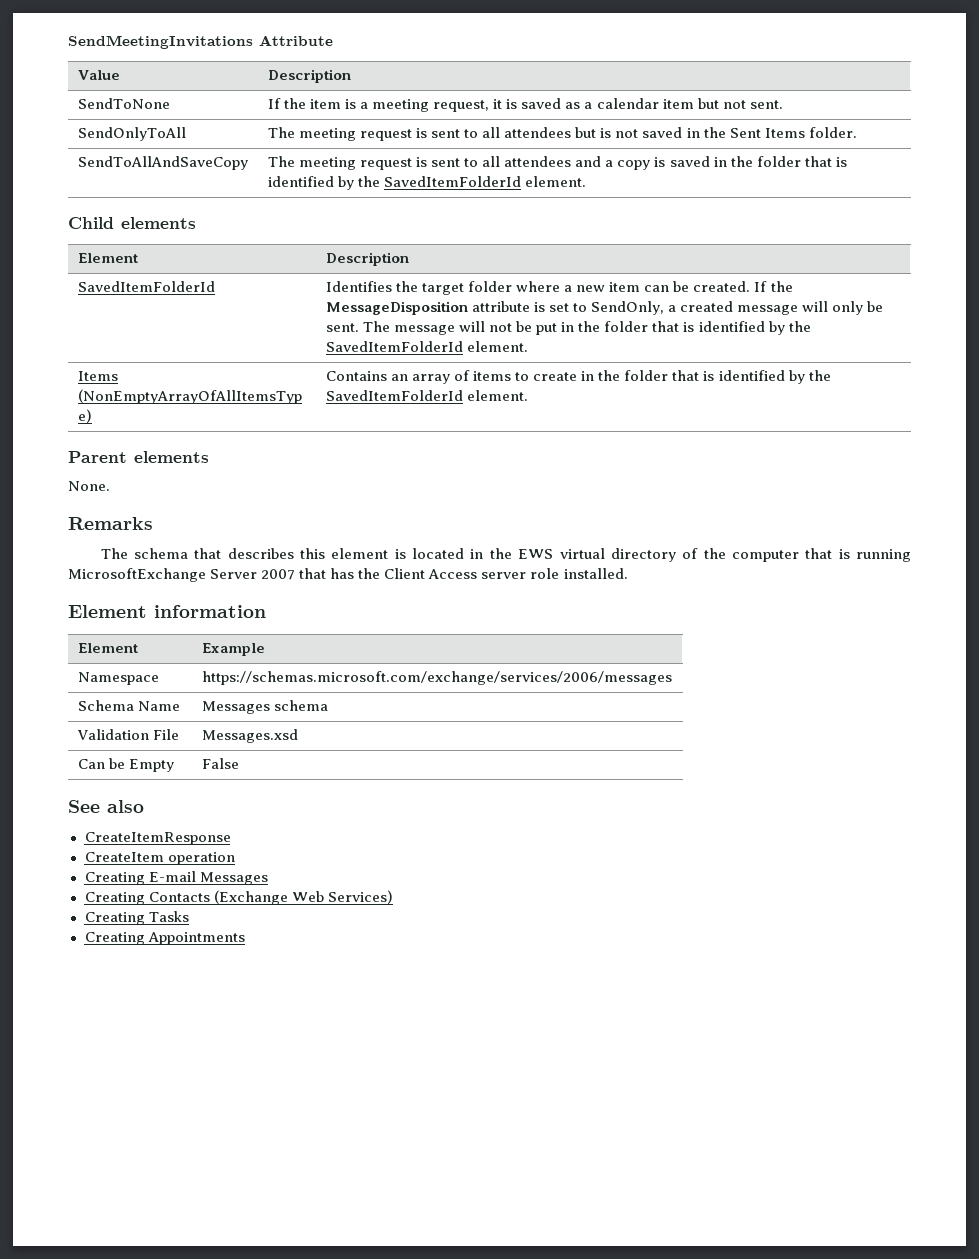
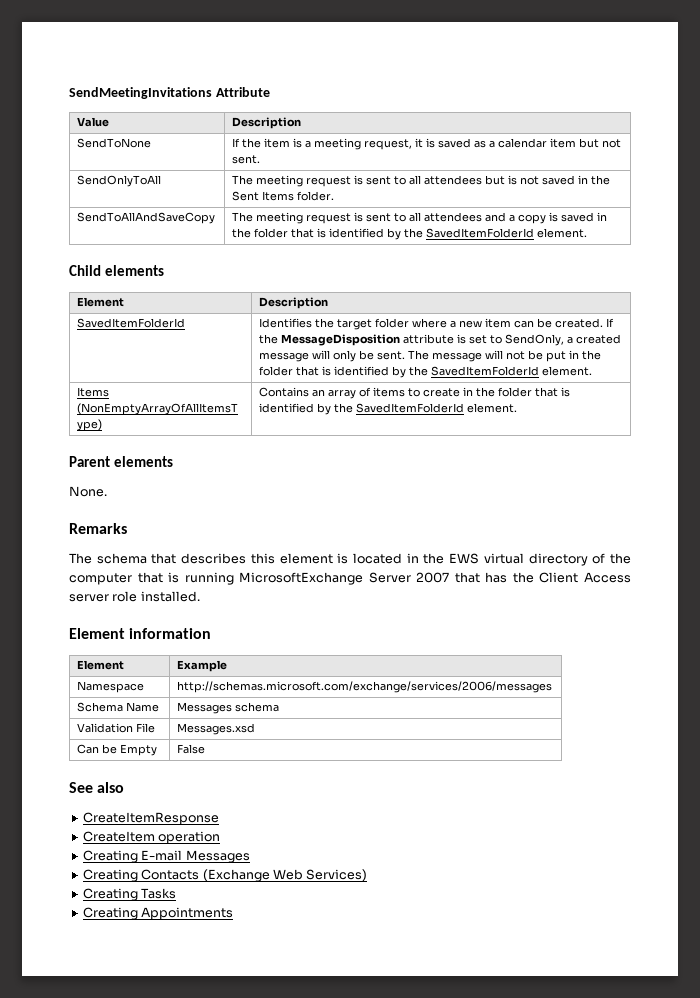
- Namespace | https://schemas.microsoft.com/exchange/services/2006/messages
+ Namespace | http://schemas.microsoft.com/exchange/services/2006/messages

